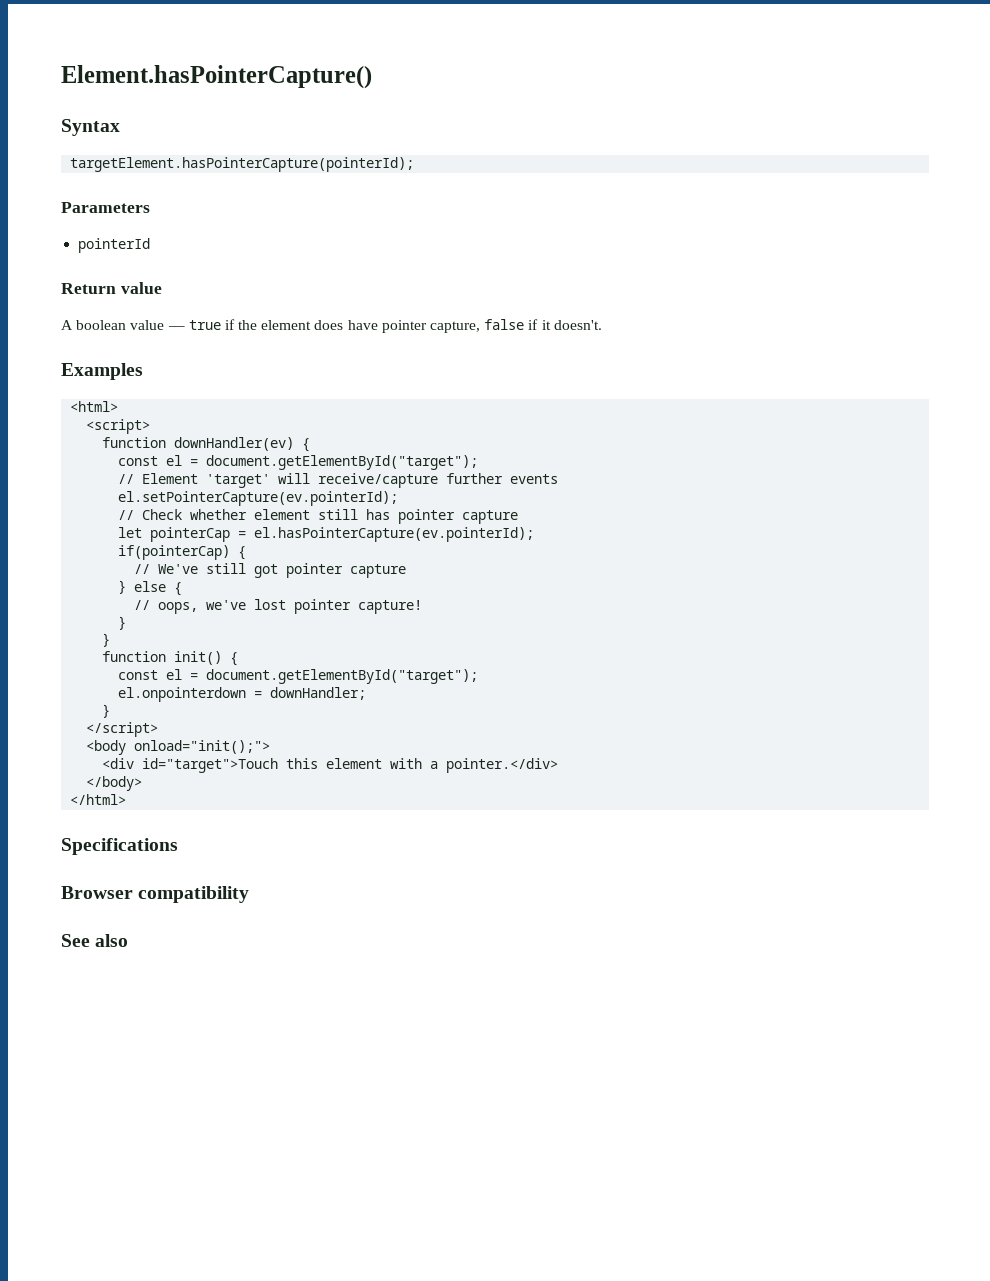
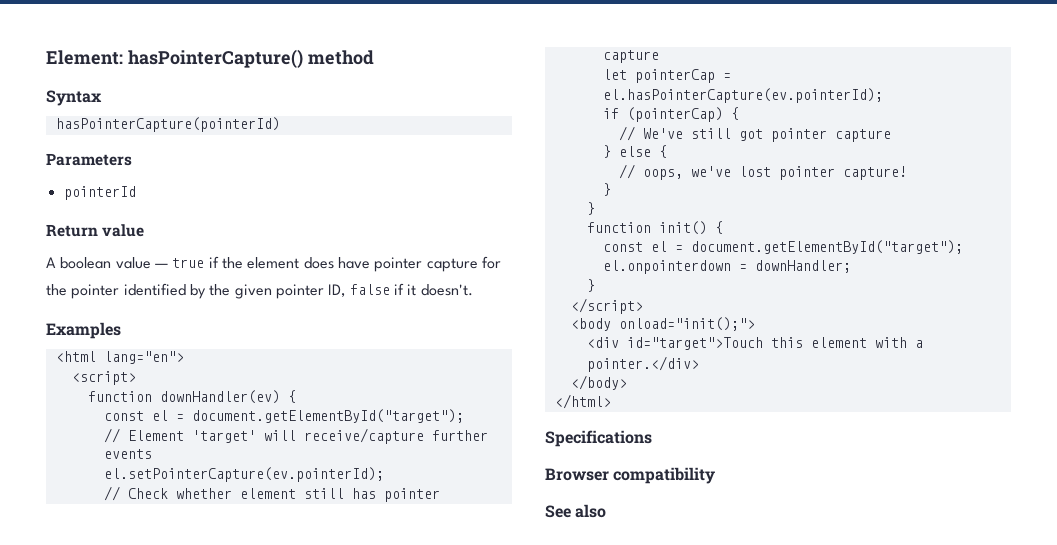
- Element.hasPointerCapture()
+ Element: hasPointerCapture() method
- targetElement.hasPointerCapture(pointerId);
+ hasPointerCapture(pointerId)
- A boolean value — true if the element does have pointer capture, false if it doesn't.
+ A boolean value — true if the element does have pointer capture for the pointer identified by the given pointer ID, false if it doesn't.
- <html>
+ <html lang="en">
- if(pointerCap) {
+ if (pointerCap) {

